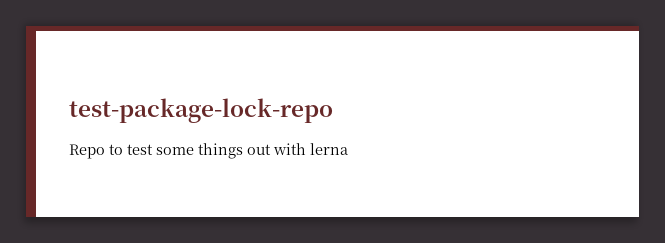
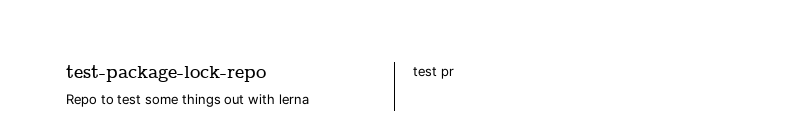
+ test pr

